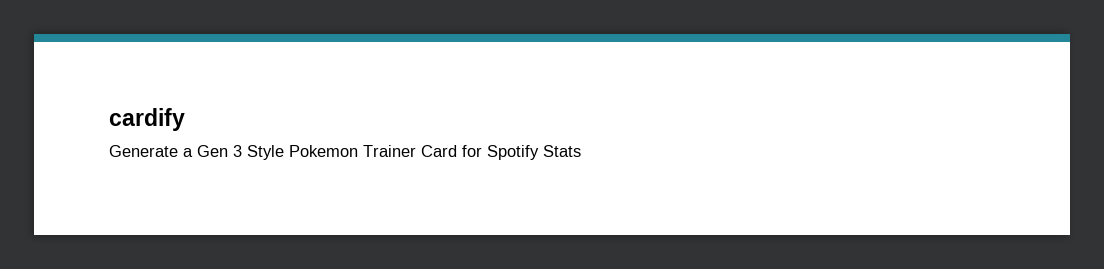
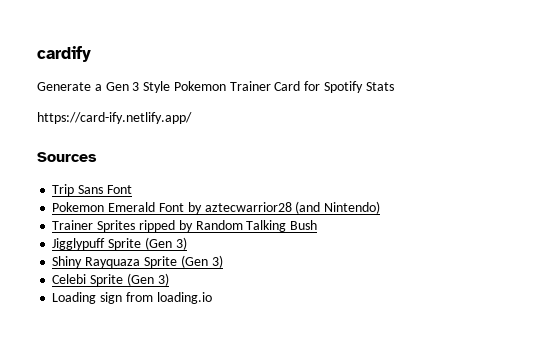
+ https://card-ify.netlify.app/
+ Sources
+ Trip Sans Font
+ Pokemon Emerald Font by aztecwarrior28 (and Nintendo)
+ Trainer Sprites ripped by Random Talking Bush
+ Jigglypuff Sprite (Gen 3)
+ Shiny Rayquaza Sprite (Gen 3)
+ Celebi Sprite (Gen 3)
+ Loading sign from loading.io

